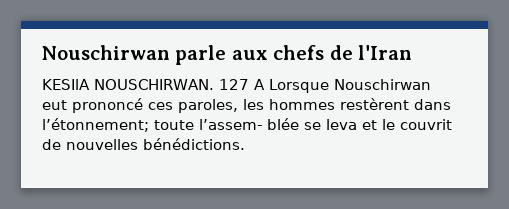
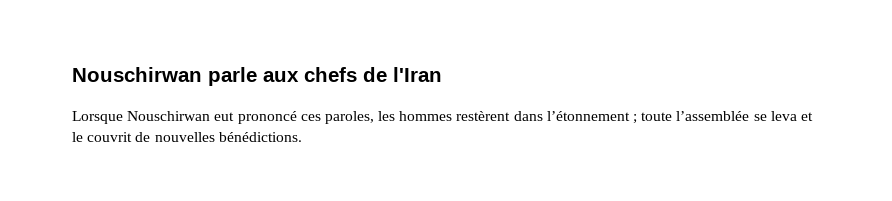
- KESIlA NOUSCHIRWAN. 127 A Lorsque Nouschirwan eut prononcé ces paroles, les hommes restèrent dans l’étonnement; toute l’assem- blée se leva et le couvrit de nouvelles bénédictions.
+ Lorsque Nouschirwan eut prononcé ces paroles, les hommes restèrent dans l’étonnement ; toute l’assemblée se leva et le couvrit de nouvelles bénédictions.

